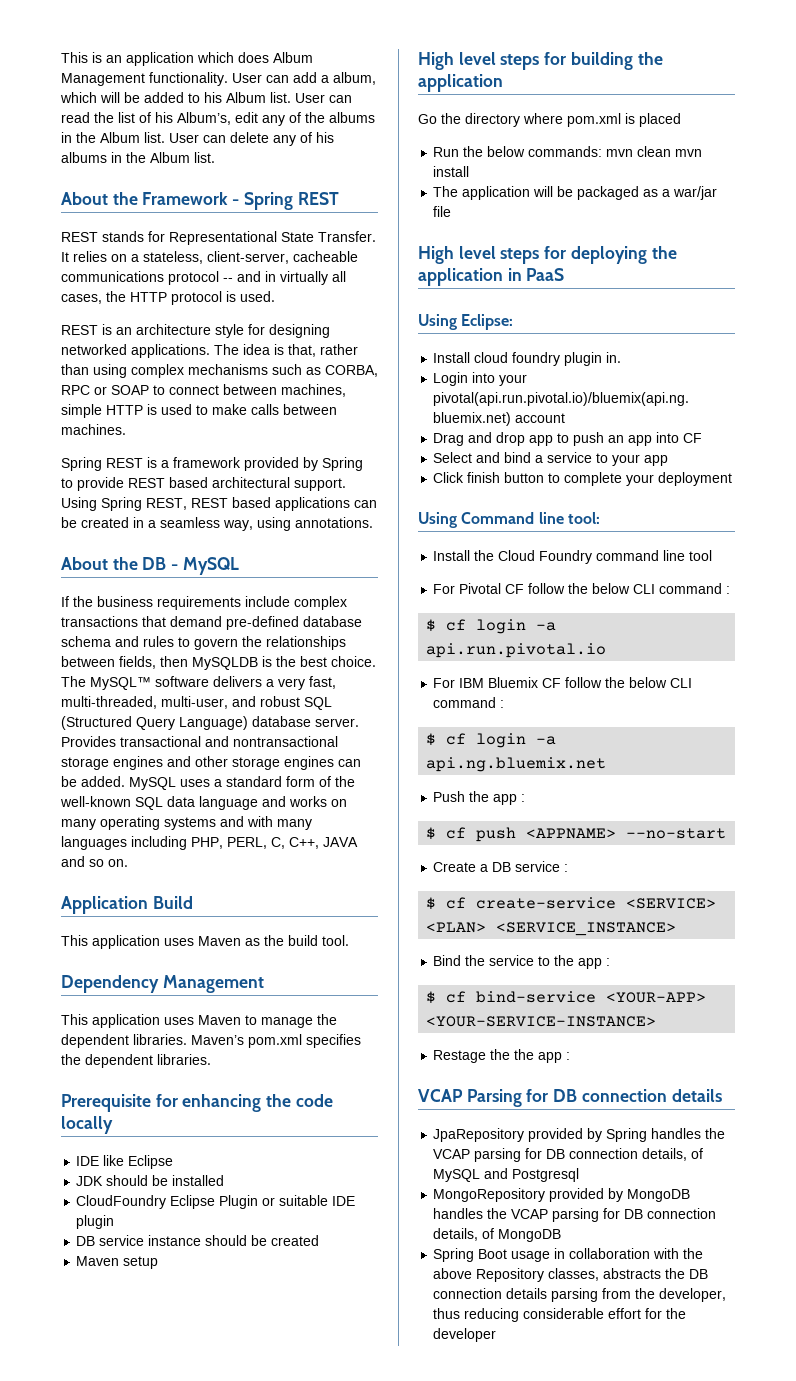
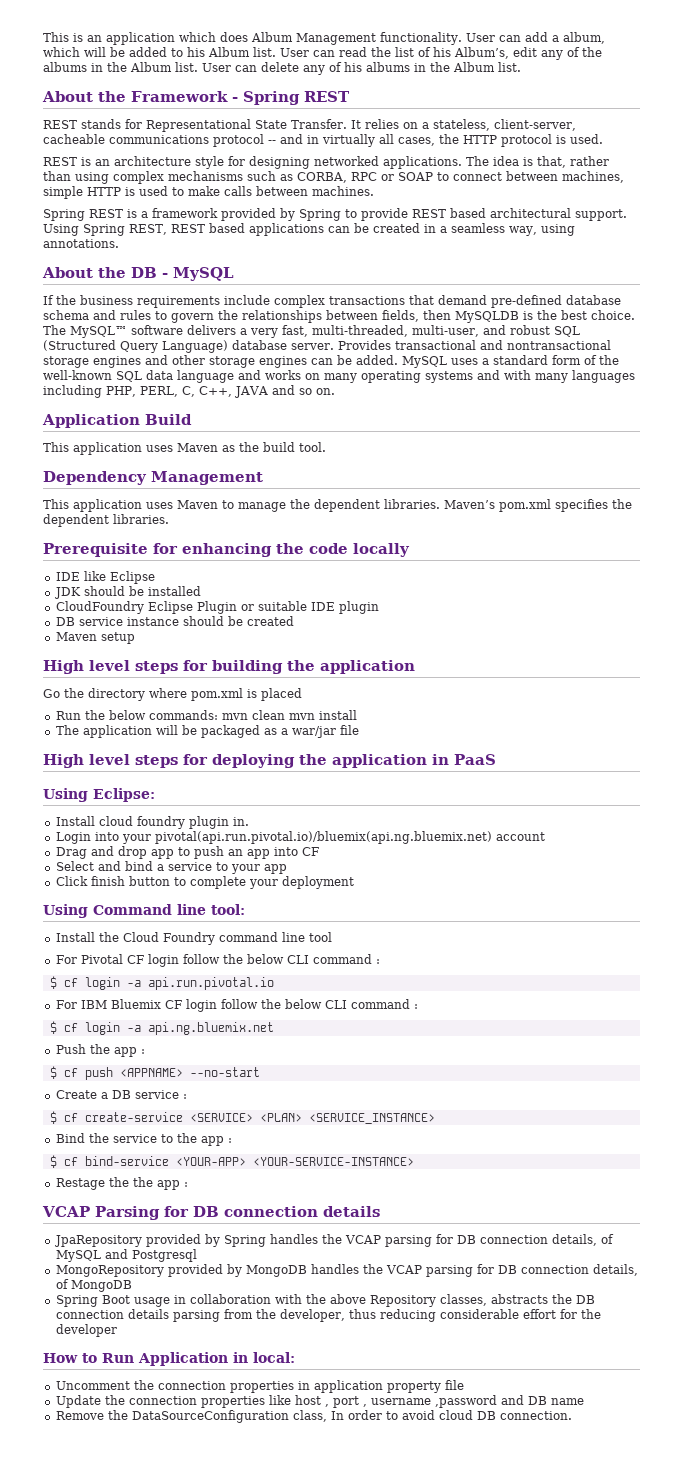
- For Pivotal CF follow the below CLI command :
+ For Pivotal CF login follow the below CLI command :
- For IBM Bluemix CF follow the below CLI command :
+ For IBM Bluemix CF login follow the below CLI command :
+ How to Run Application in local:
+ Uncomment the connection properties in application property file
+ Update the connection properties like host , port , username ,password and DB name
+ Remove the DataSourceConfiguration class, In order to avoid cloud DB connection.

